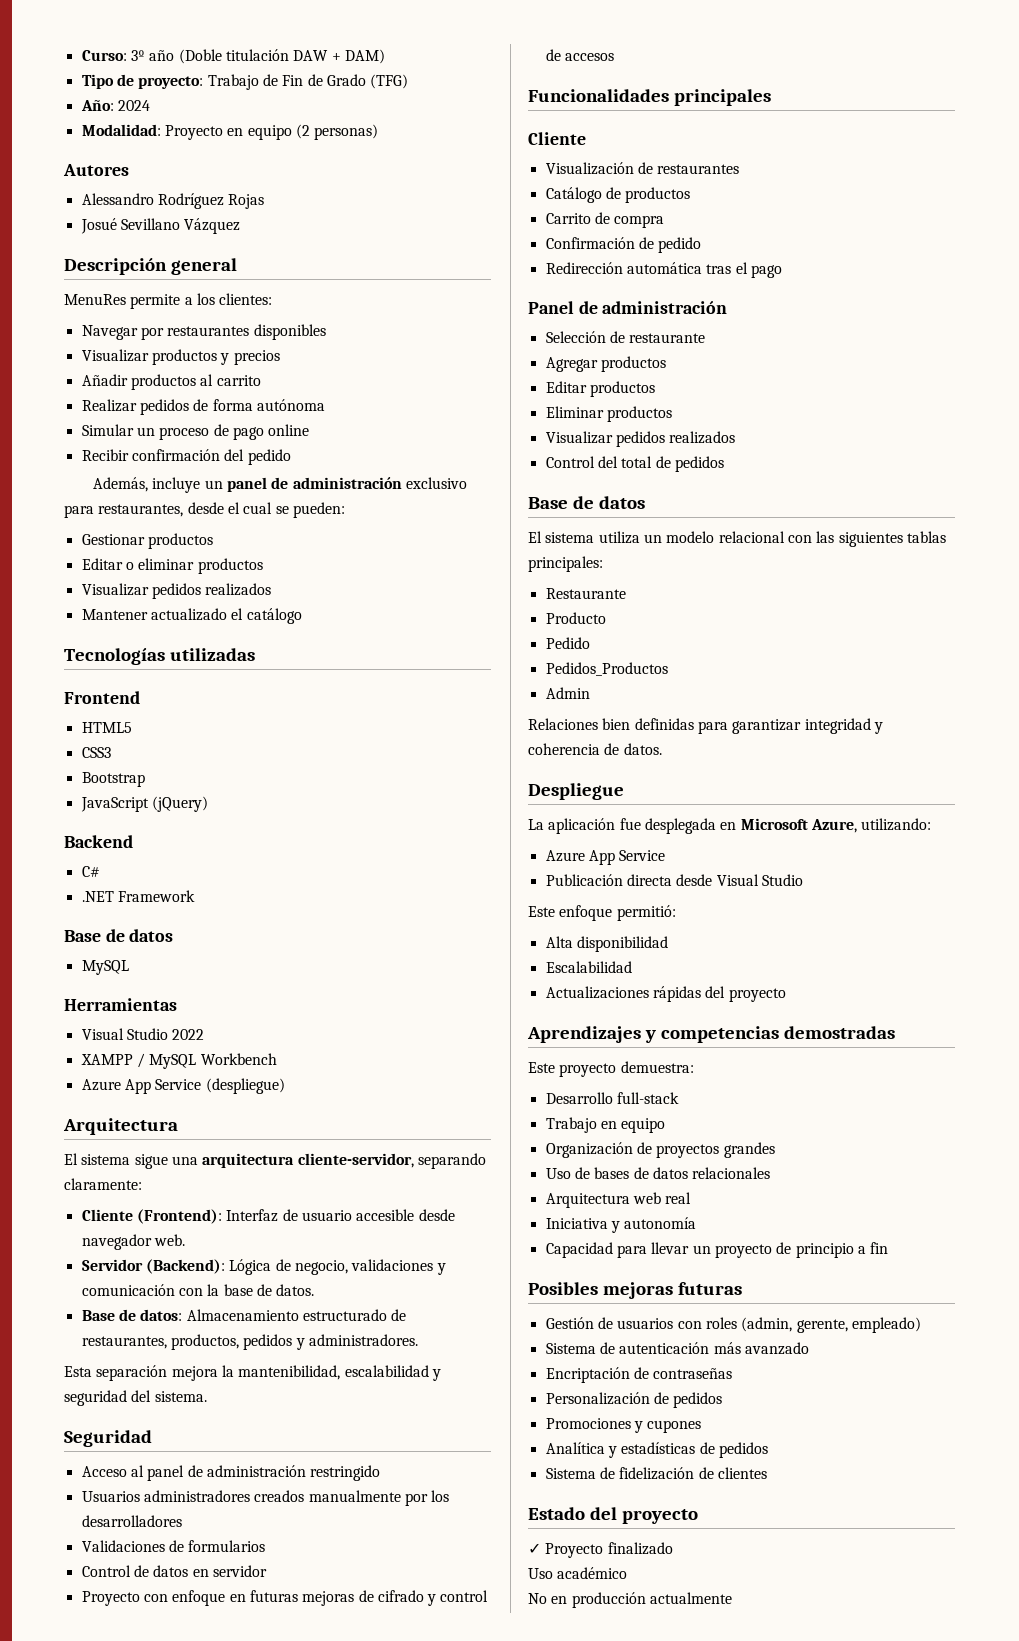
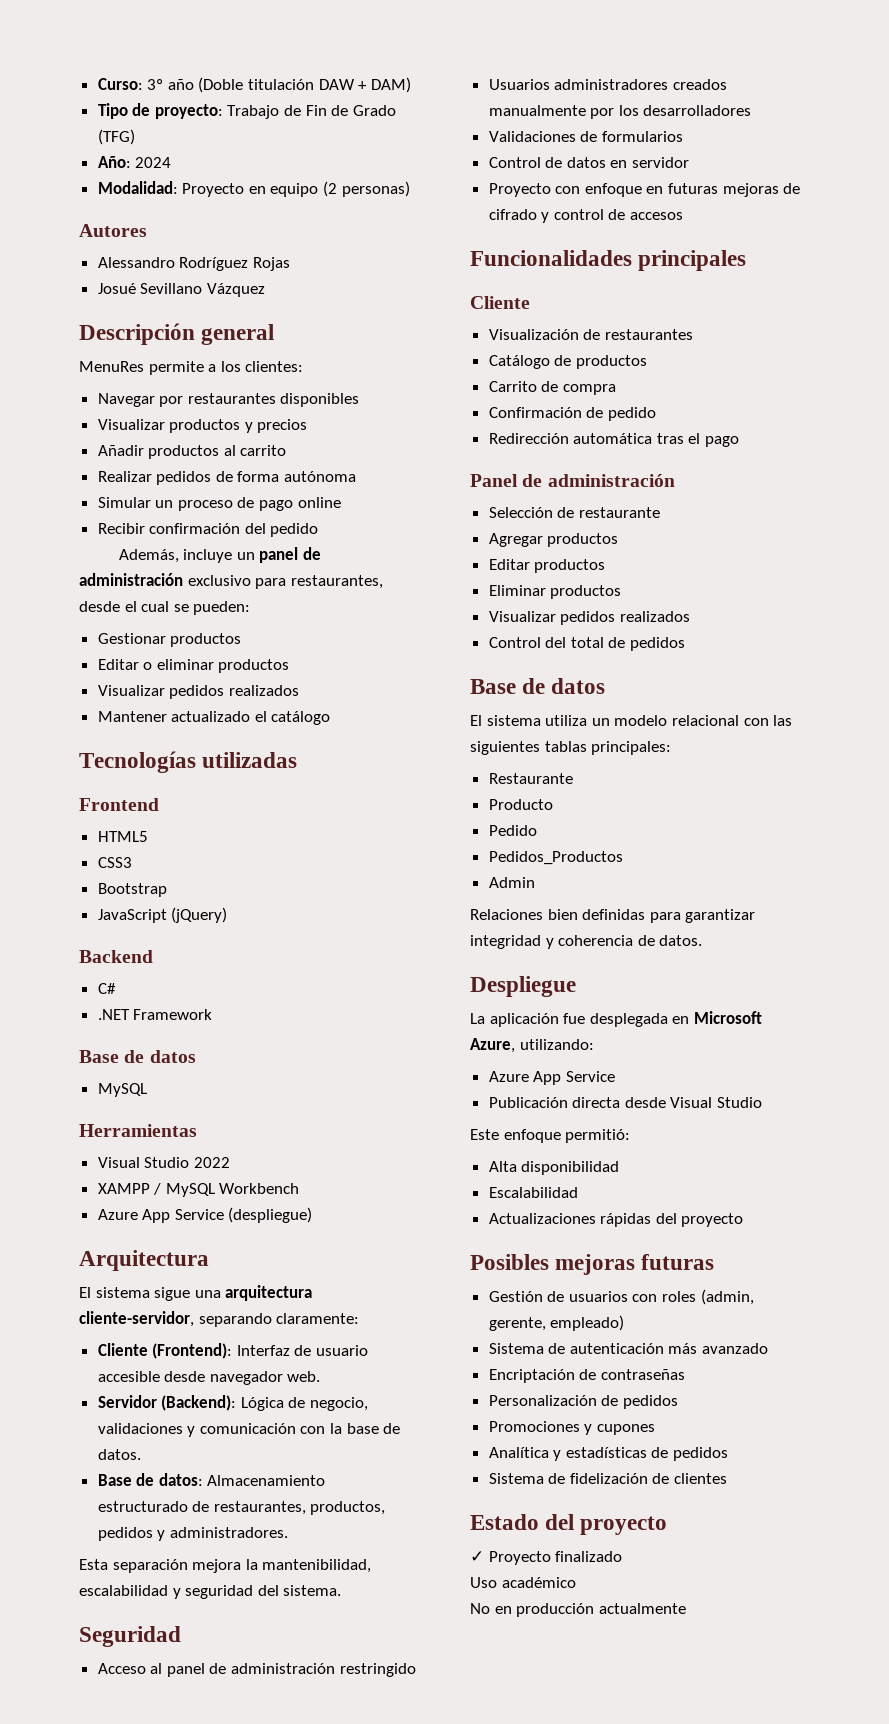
- Aprendizajes y competencias demostradas
- Este proyecto demuestra:
- Desarrollo full-stack
- Trabajo en equipo
- Organización de proyectos grandes
- Uso de bases de datos relacionales
- Arquitectura web real
- Iniciativa y autonomía
- Capacidad para llevar un proyecto de principio a fin

